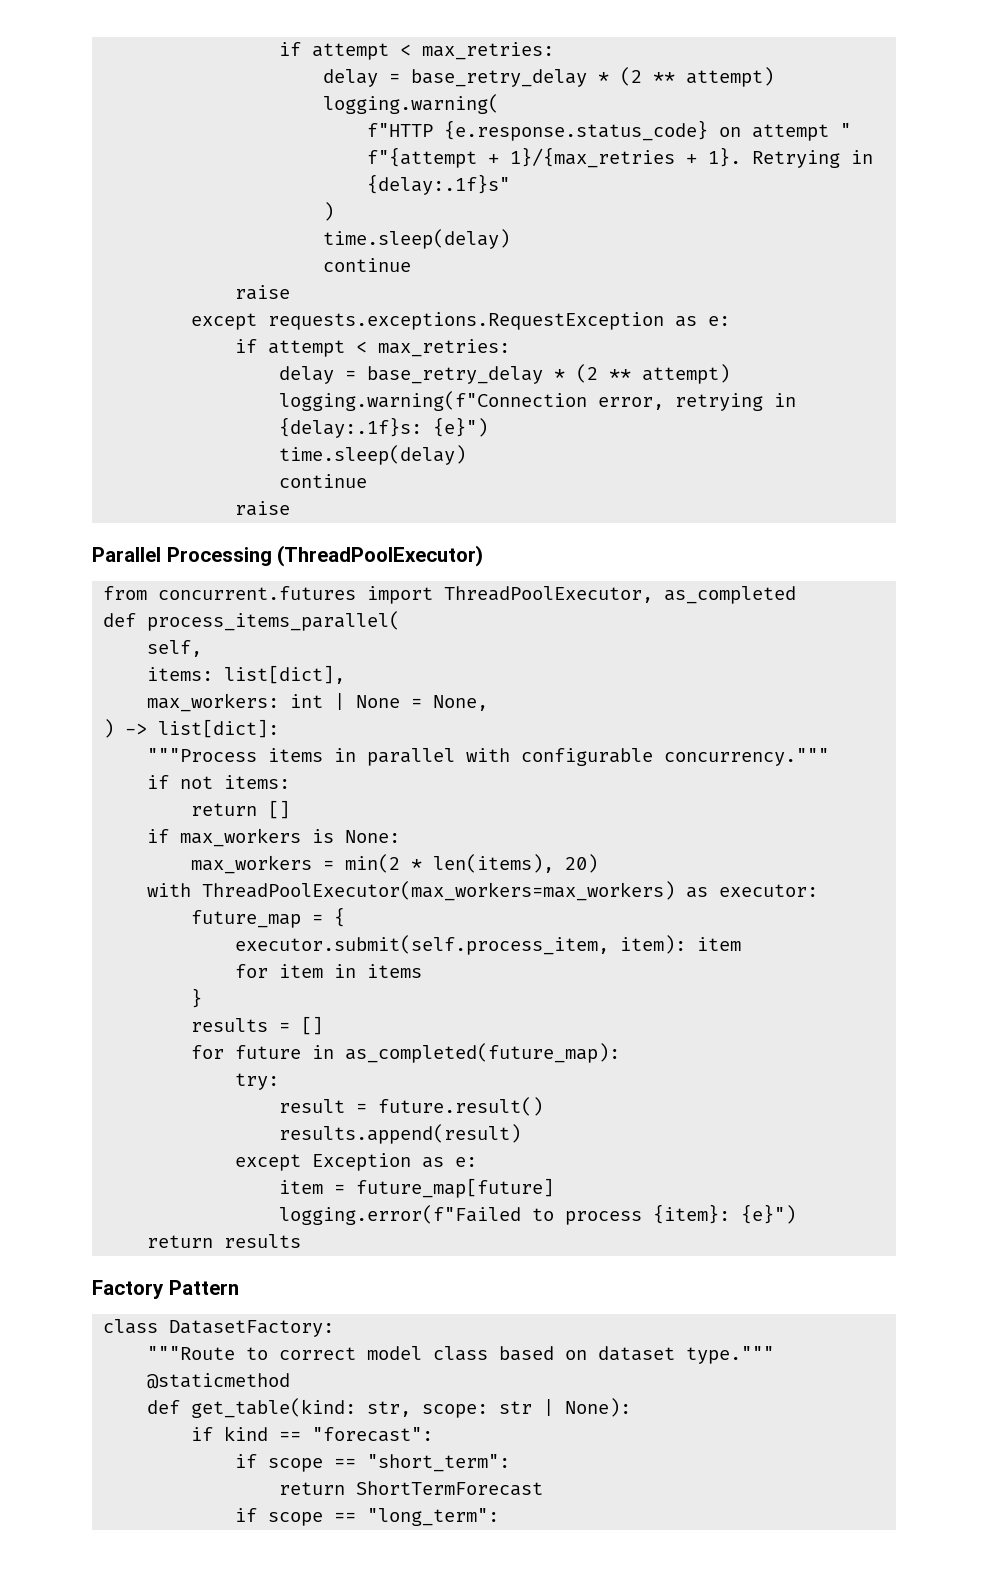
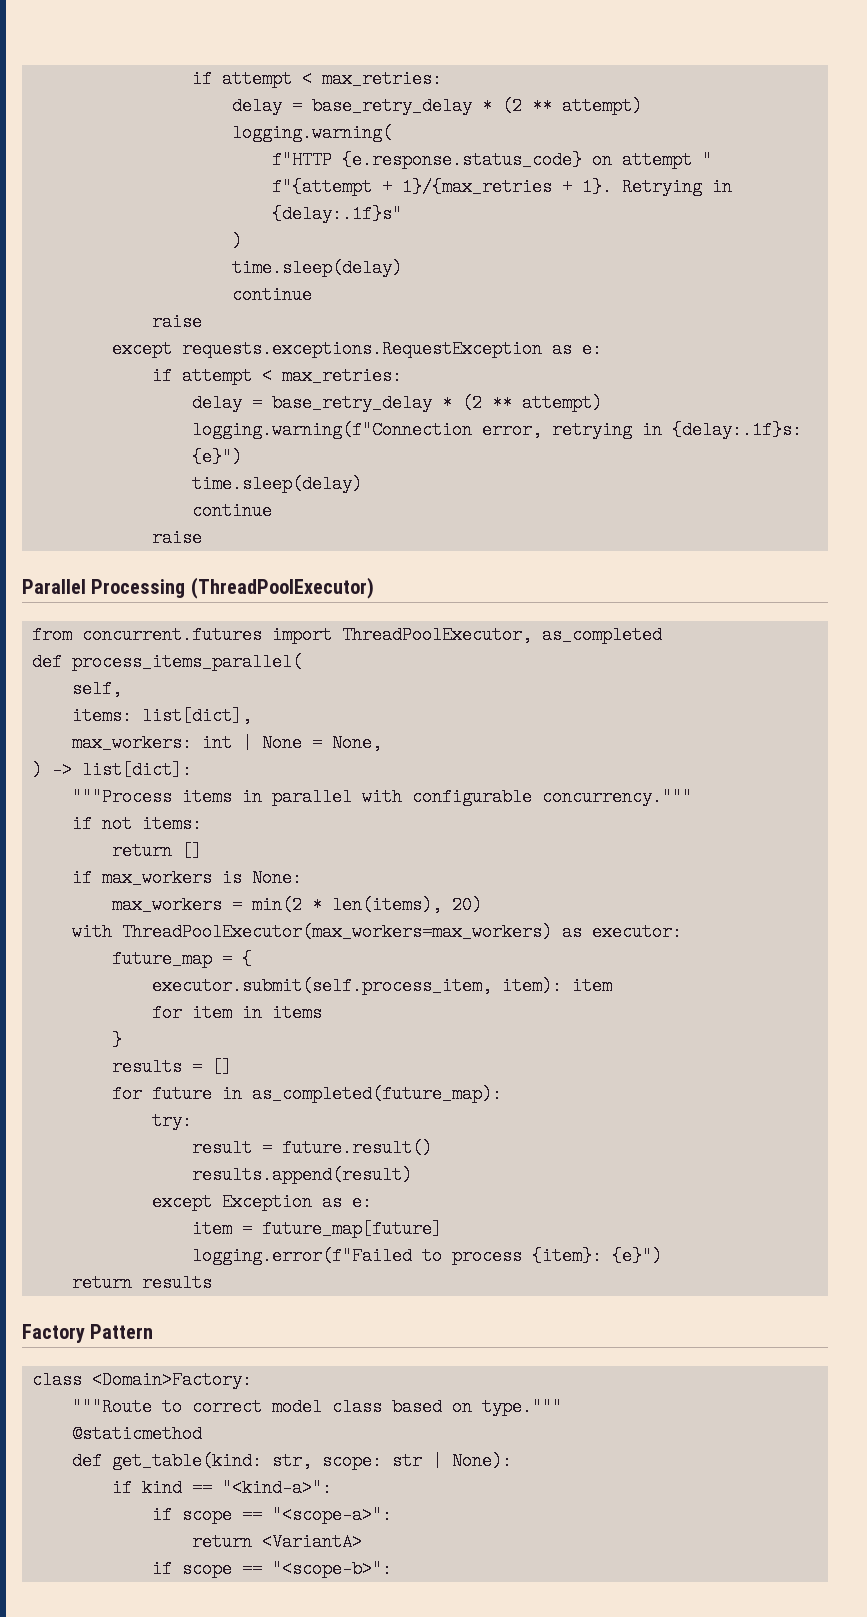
- class DatasetFactory:
+ class <Domain>Factory:
- """Route to correct model class based on dataset type."""
+ """Route to correct model class based on type."""
- if kind == "forecast":
- if scope == "short_term":
- return ShortTermForecast
- if scope == "long_term":
+ if kind == "<kind-a>":
+ if scope == "<scope-a>":
+ return <VariantA>
+ if scope == "<scope-b>":

